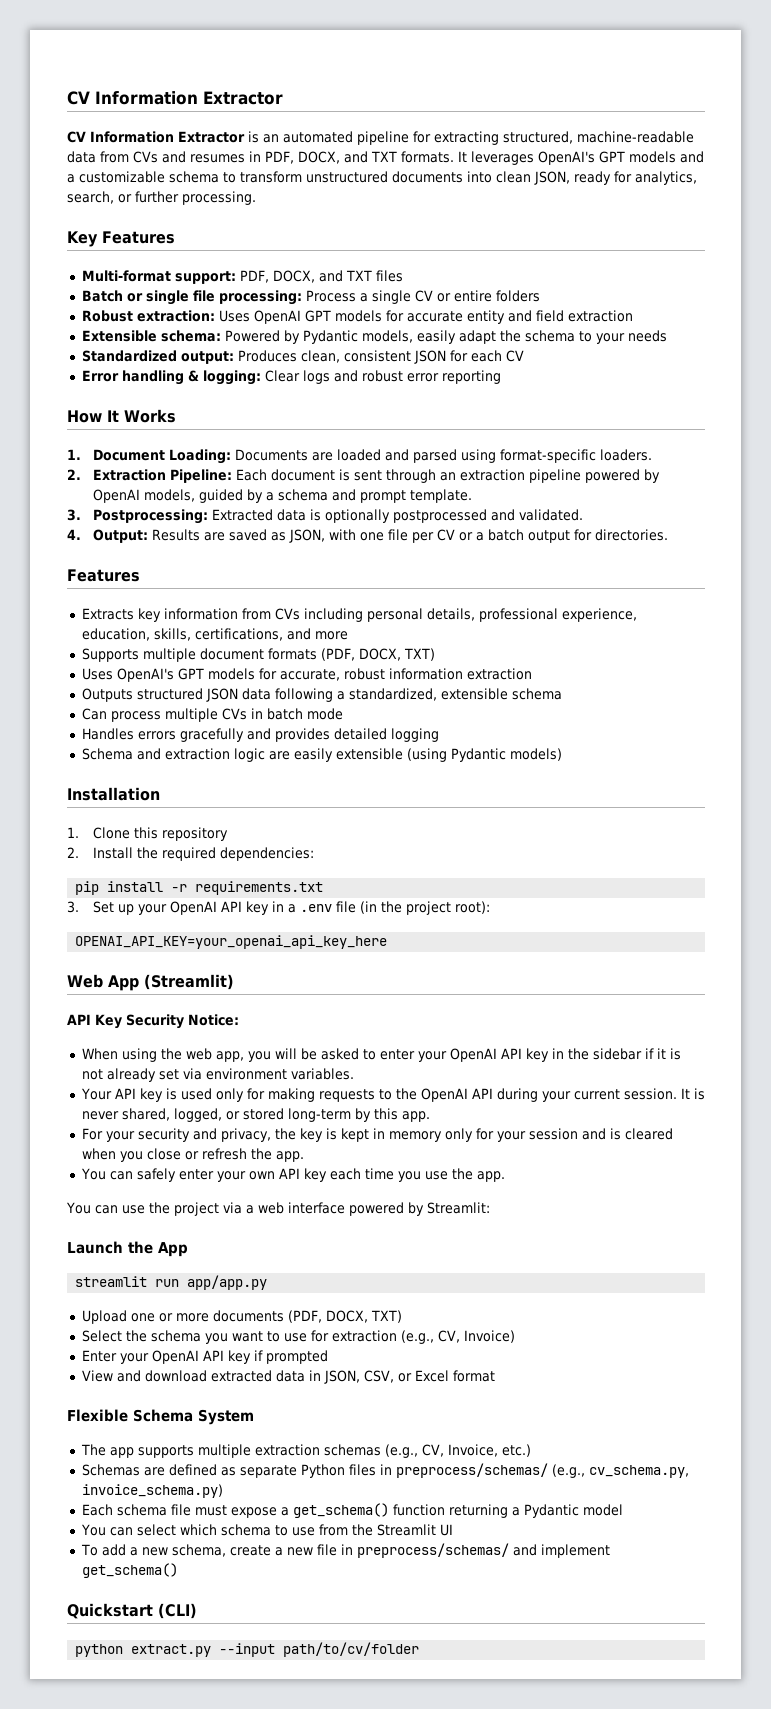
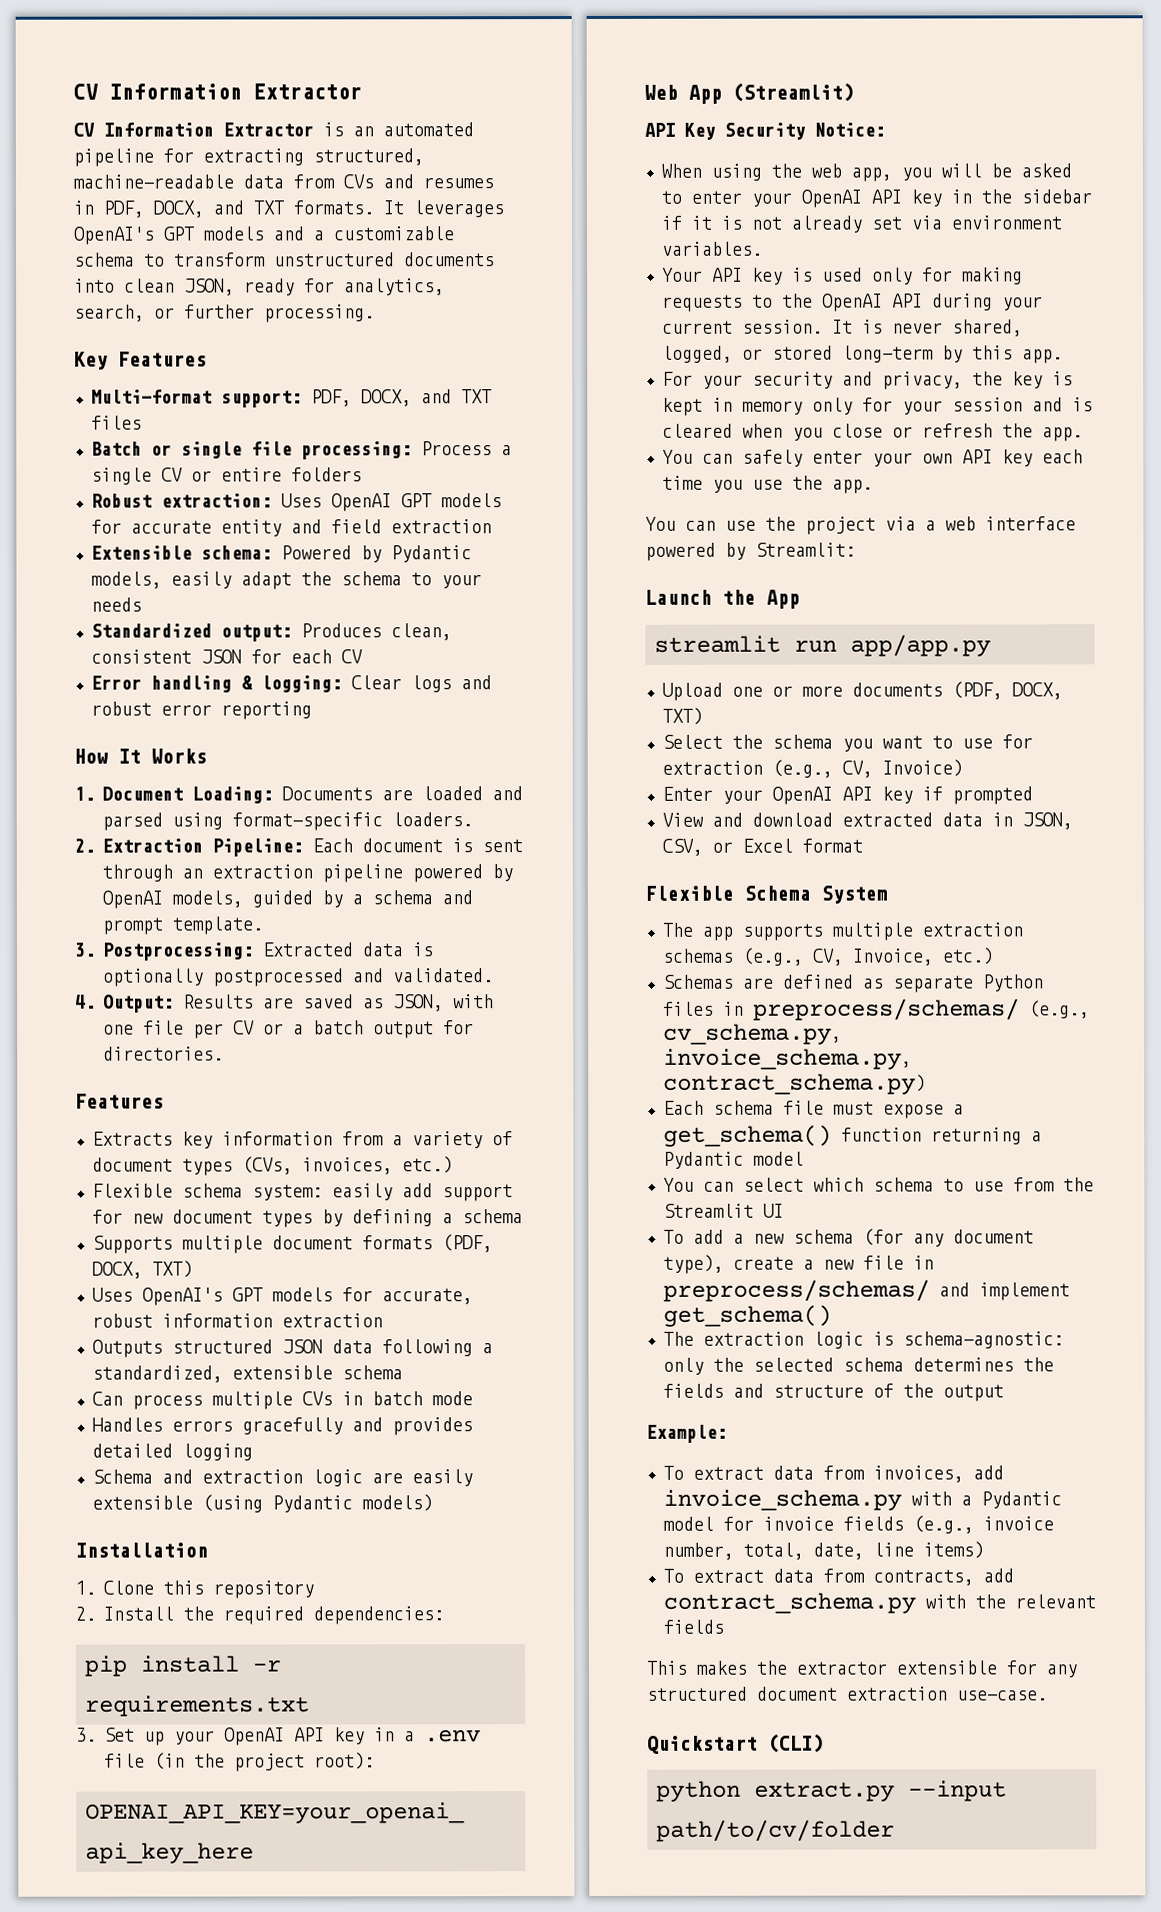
- Extracts key information from CVs including personal details, professional experience, education, skills, certifications, and more
+ Extracts key information from a variety of document types (CVs, invoices, etc.)
+ Flexible schema system: easily add support for new document types by defining a schema
- Schemas are defined as separate Python files in preprocess/schemas/ (e.g., cv_schema.py, invoice_schema.py)
+ Schemas are defined as separate Python files in preprocess/schemas/ (e.g., cv_schema.py, invoice_schema.py, contract_schema.py)
- To add a new schema, create a new file in preprocess/schemas/ and implement get_schema()
+ To add a new schema (for any document type), create a new file in preprocess/schemas/ and implement get_schema()
+ The extraction logic is schema-agnostic: only the selected schema determines the fields and structure of the output
+ Example:
+ To extract data from invoices, add invoice_schema.py with a Pydantic model for invoice fields (e.g., invoice number, total, date, line items)
+ To extract data from contracts, add contract_schema.py with the relevant fields
+ This makes the extractor extensible for any structured document extraction use-case.

